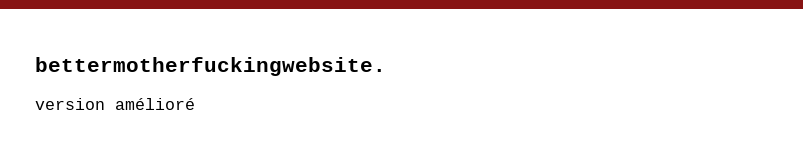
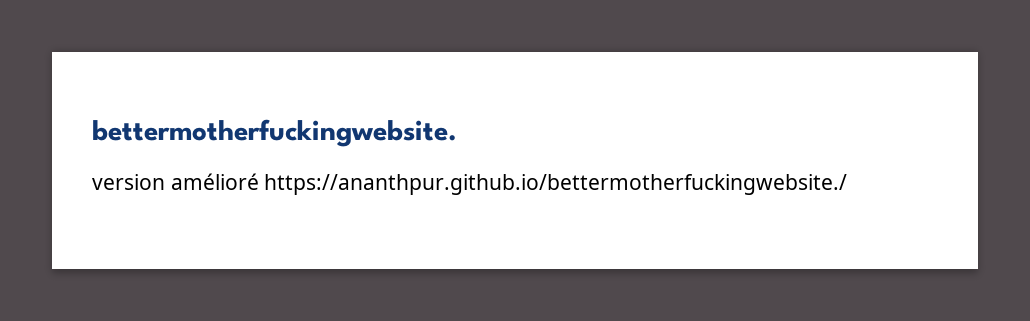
- version amélioré
+ version amélioré https://ananthpur.github.io/bettermotherfuckingwebsite./

